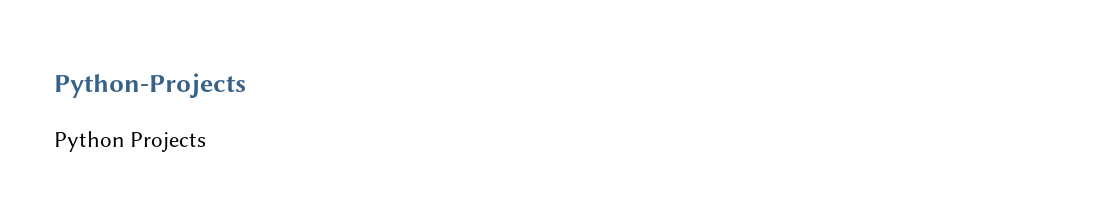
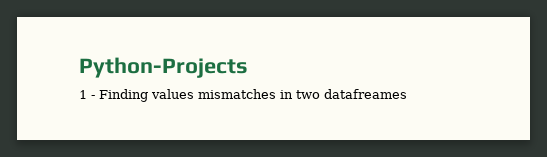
- Python Projects
+ 1 - Finding values mismatches in two datafreames

